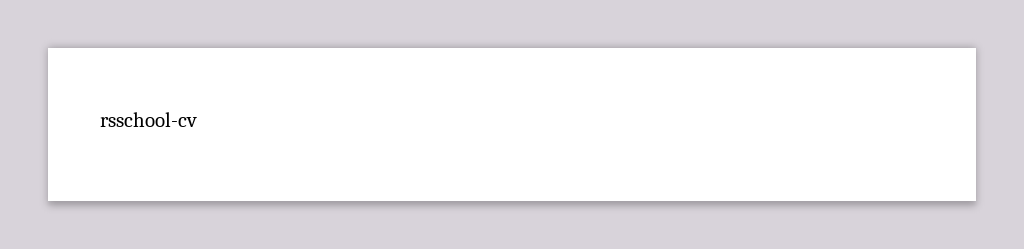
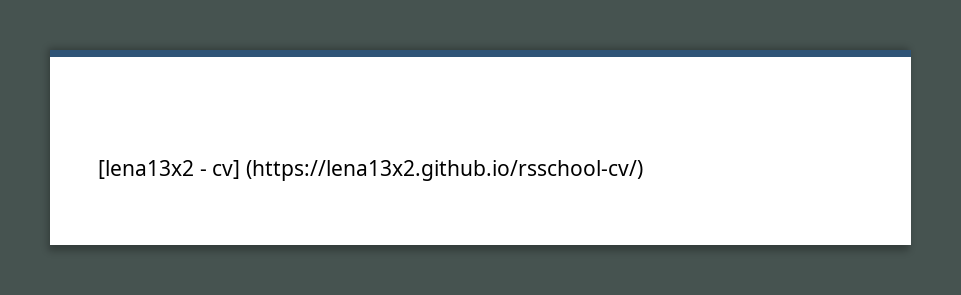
- rsschool-cv
+ [lena13x2 - cv] (https://lena13x2.github.io/rsschool-cv/)

